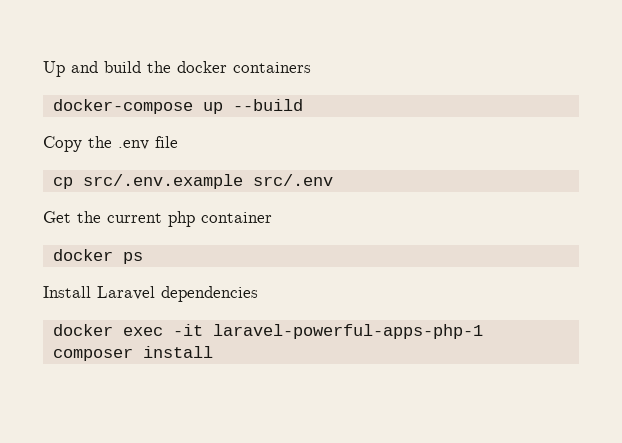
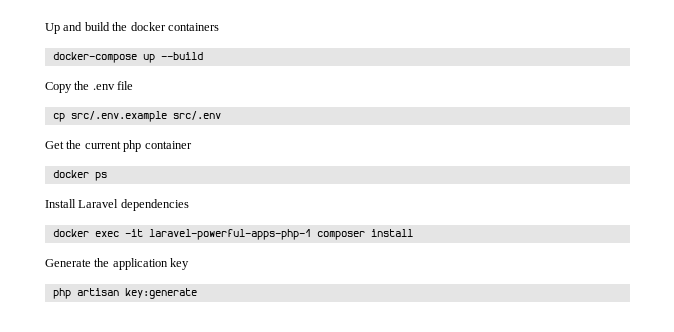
+ Generate the application key
+ php artisan key:generate

